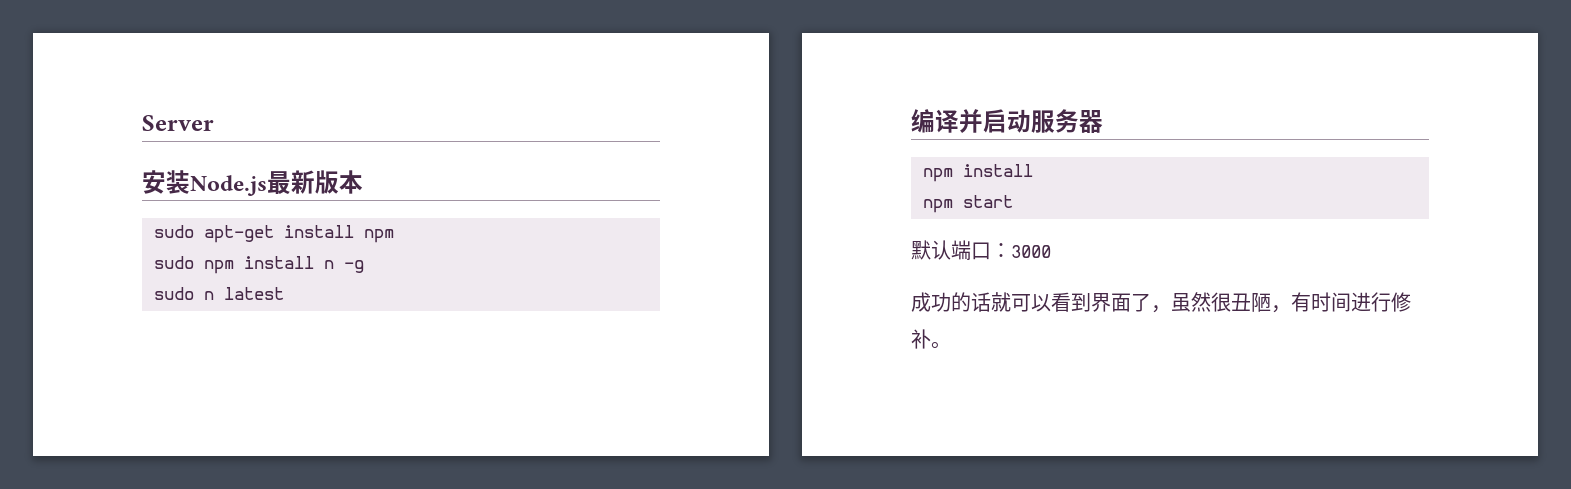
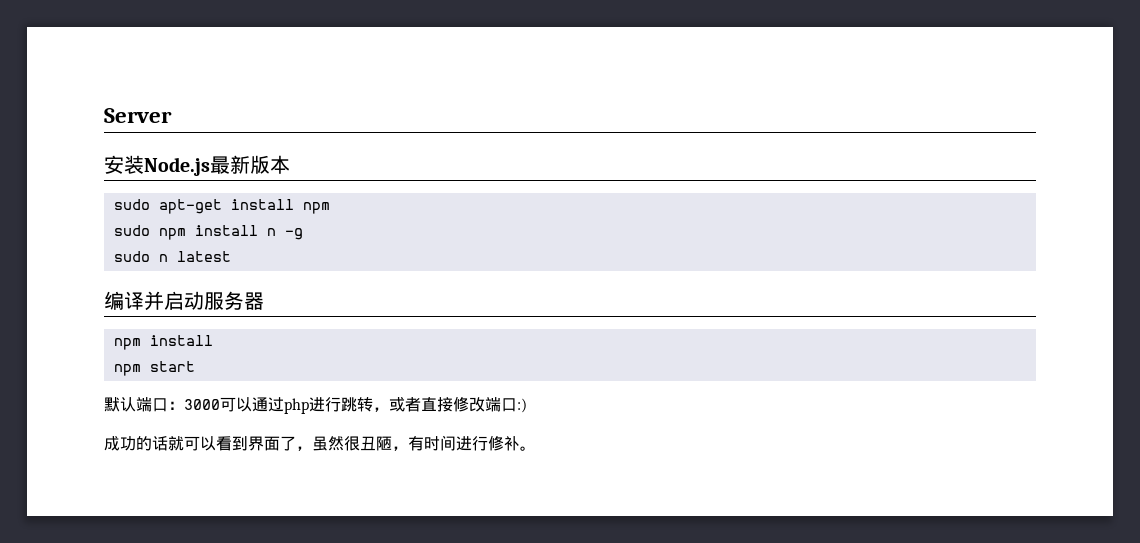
- 默认端口：3000
+ 默认端口：3000可以通过php进行跳转，或者直接修改端口:)

